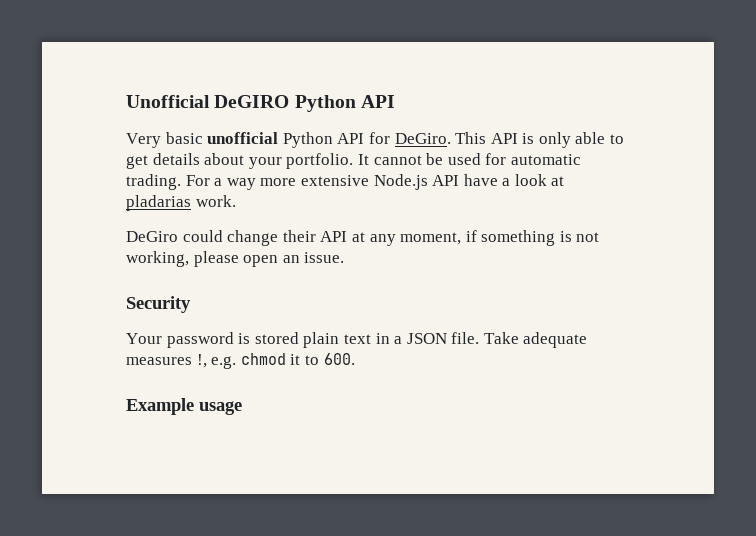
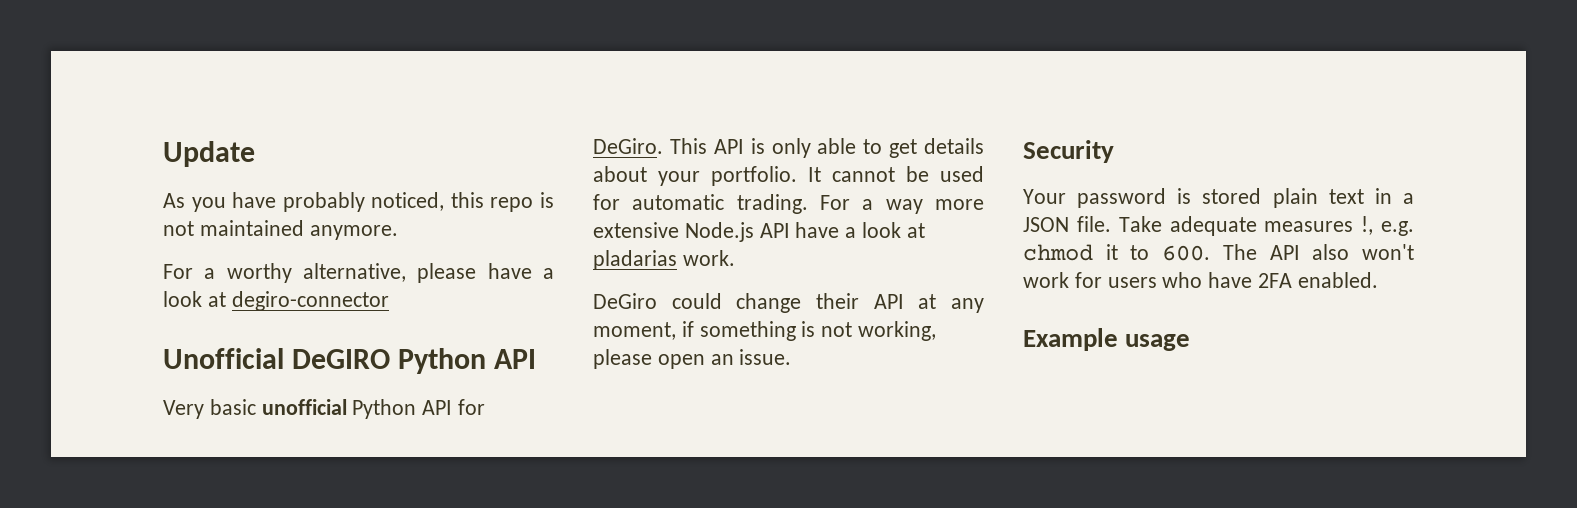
+ Update
+ As you have probably noticed, this repo is not maintained anymore.
+ For a worthy alternative, please have a look at degiro-connector
- Take adequate measures !, e.g. chmod it to 600.
+ Take adequate measures !, e.g. chmod it to 600. The API also won't work for users who have 2FA enabled.

